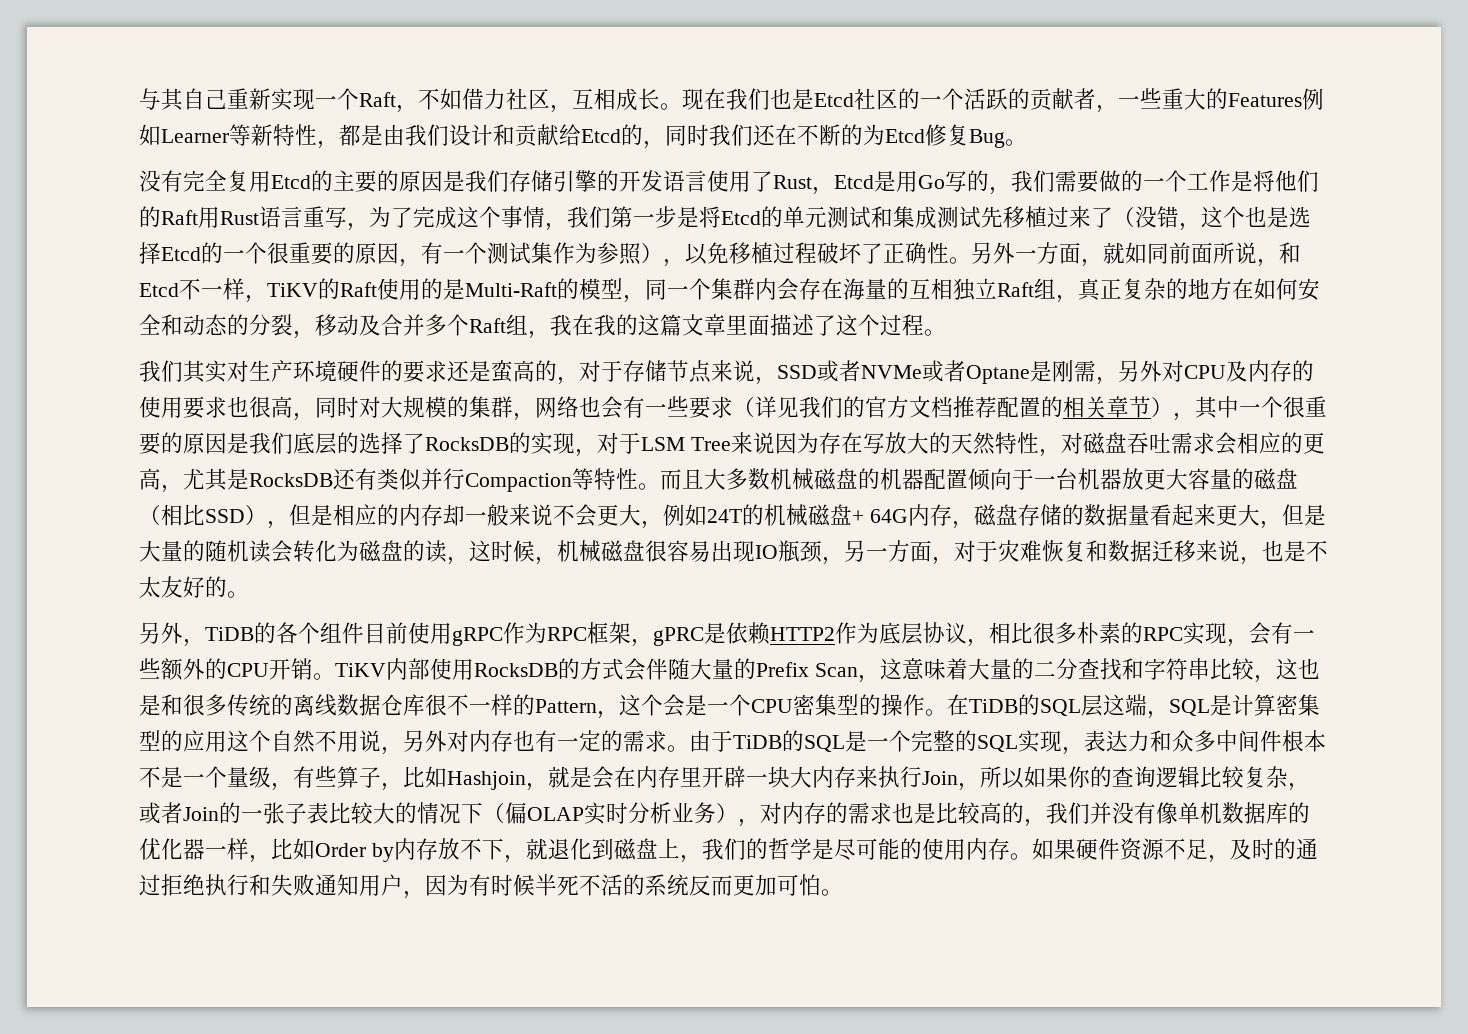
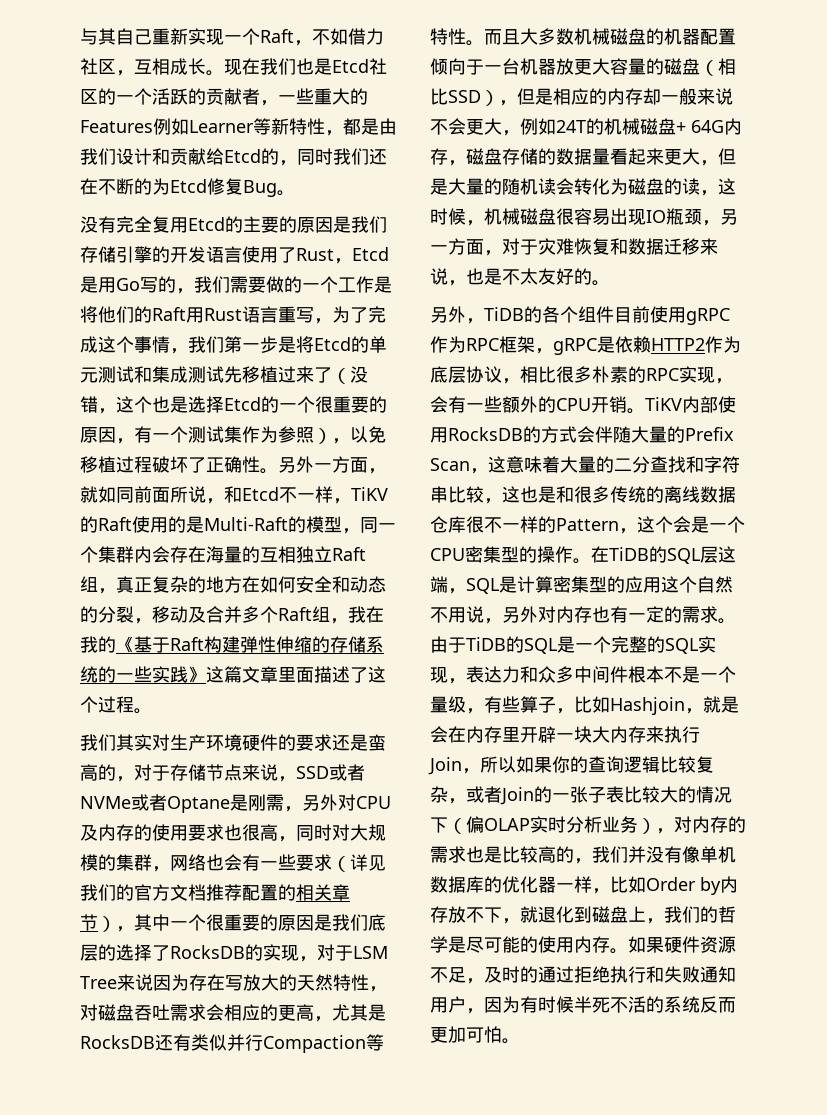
- 另外一方面，就如同前面所说，和Etcd不一样，TiKV的Raft使用的是Multi-Raft的模型，同一个集群内会存在海量的互相独立Raft组，真正复杂的地方在如何安全和动态的分裂，移动及合并多个Raft组，我在我的这篇文章里面描述了这个过程。
+ 另外一方面，就如同前面所说，和Etcd不一样，TiKV的Raft使用的是Multi-Raft的模型，同一个集群内会存在海量的互相独立Raft组，真正复杂的地方在如何安全和动态的分裂，移动及合并多个Raft组，我在我的《基于Raft构建弹性伸缩的存储系统的一些实践》这篇文章里面描述了这个过程。
- 另外，TiDB的各个组件目前使用gRPC作为RPC框架，gPRC是依赖HTTP2作为底层协议，相比很多朴素的RPC实现，会有一些额外的CPU开销。
+ 另外，TiDB的各个组件目前使用gRPC作为RPC框架，gRPC是依赖HTTP2作为底层协议，相比很多朴素的RPC实现，会有一些额外的CPU开销。

